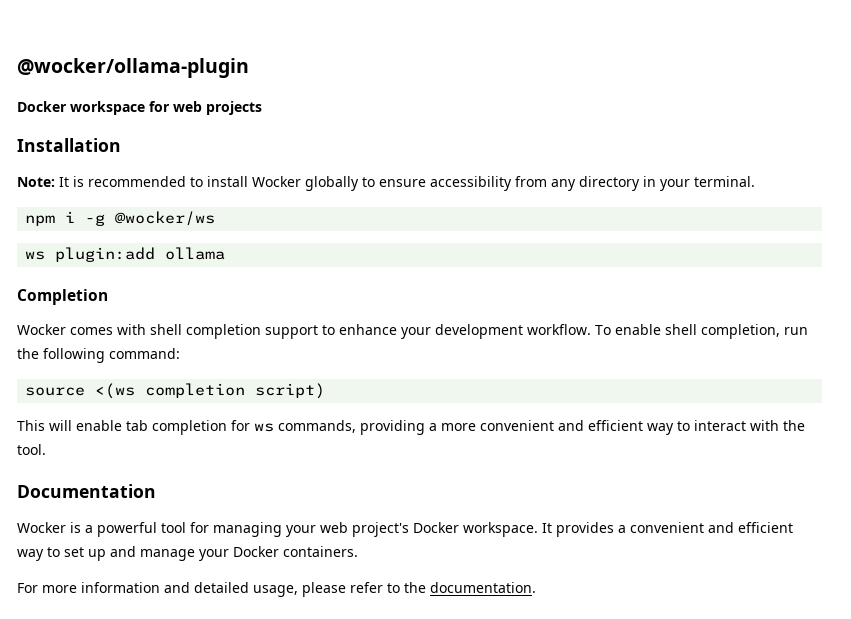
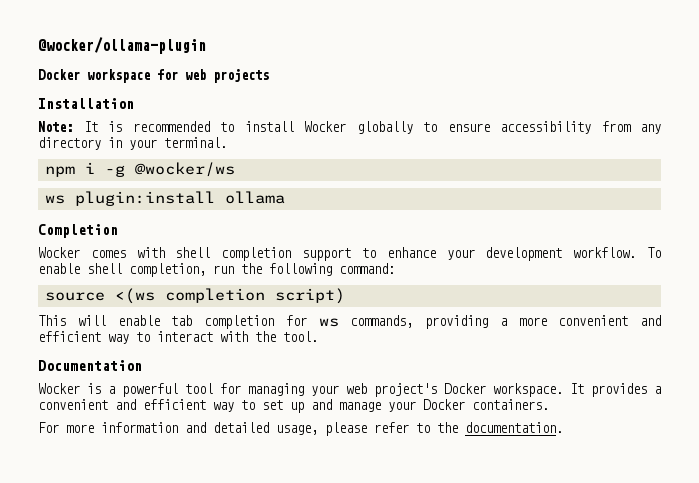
- ws plugin:add ollama
+ ws plugin:install ollama

